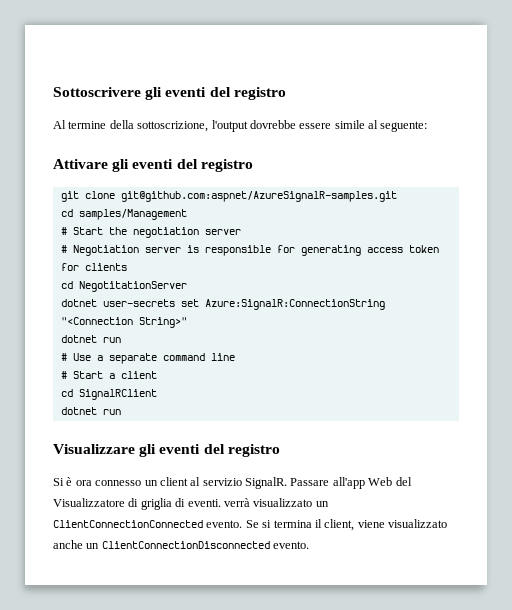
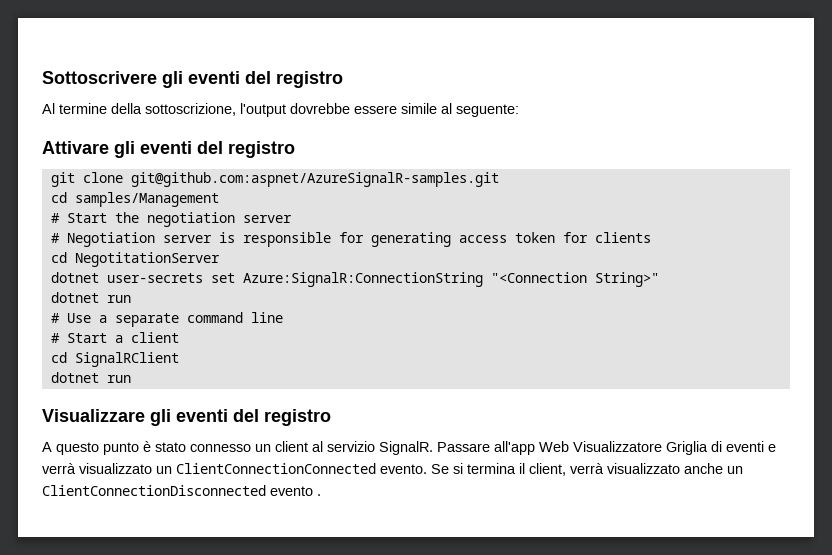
- Si è ora connesso un client al servizio SignalR.
+ A questo punto è stato connesso un client al servizio SignalR.
- Passare all'app Web del Visualizzatore di griglia di eventi. verrà visualizzato un ClientConnectionConnected evento.
+ Passare all'app Web Visualizzatore Griglia di eventi e verrà visualizzato un ClientConnectionConnected evento.
- Se si termina il client, viene visualizzato anche un ClientConnectionDisconnected evento.
+ Se si termina il client, verrà visualizzato anche un ClientConnectionDisconnected evento .

